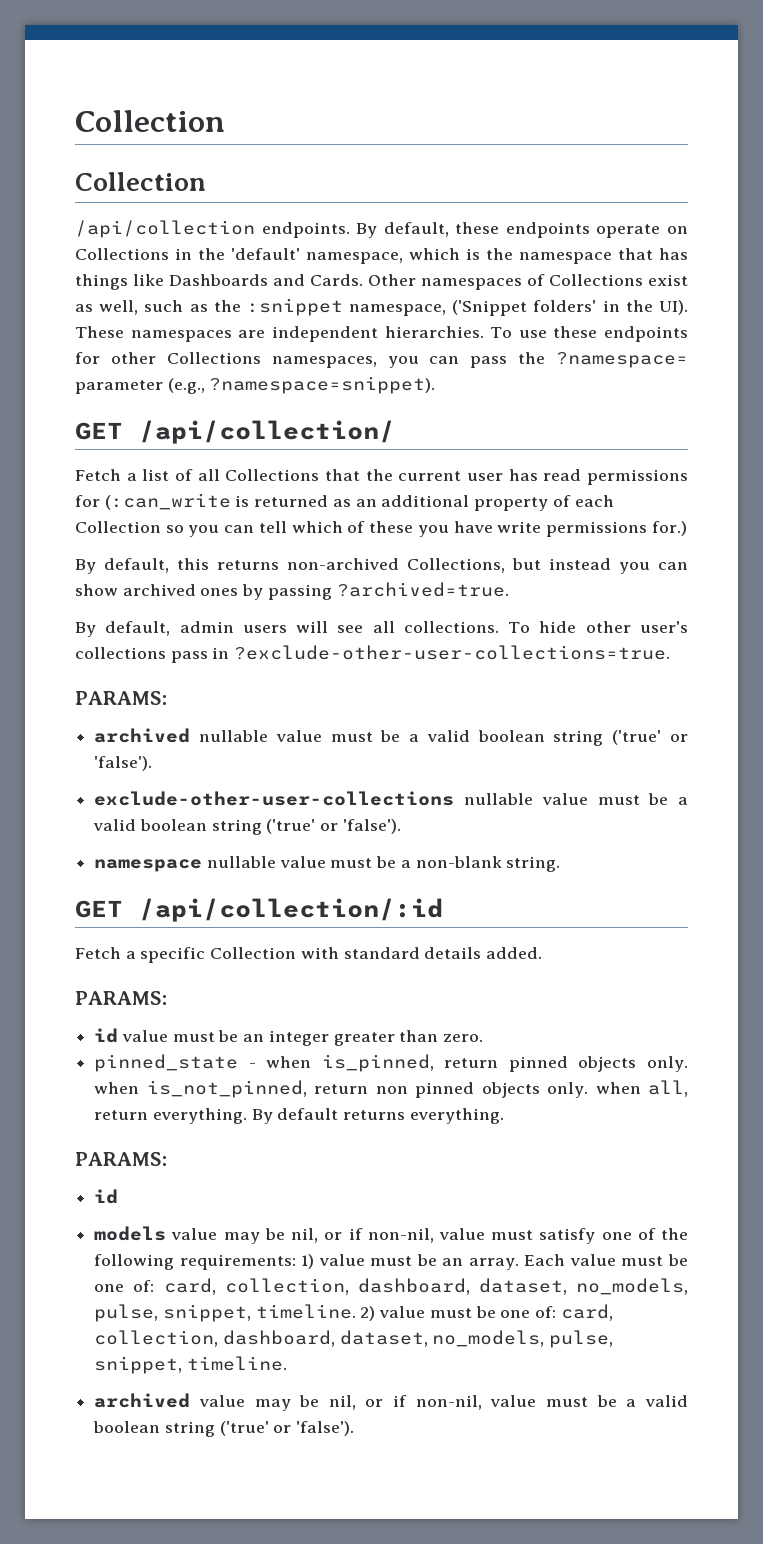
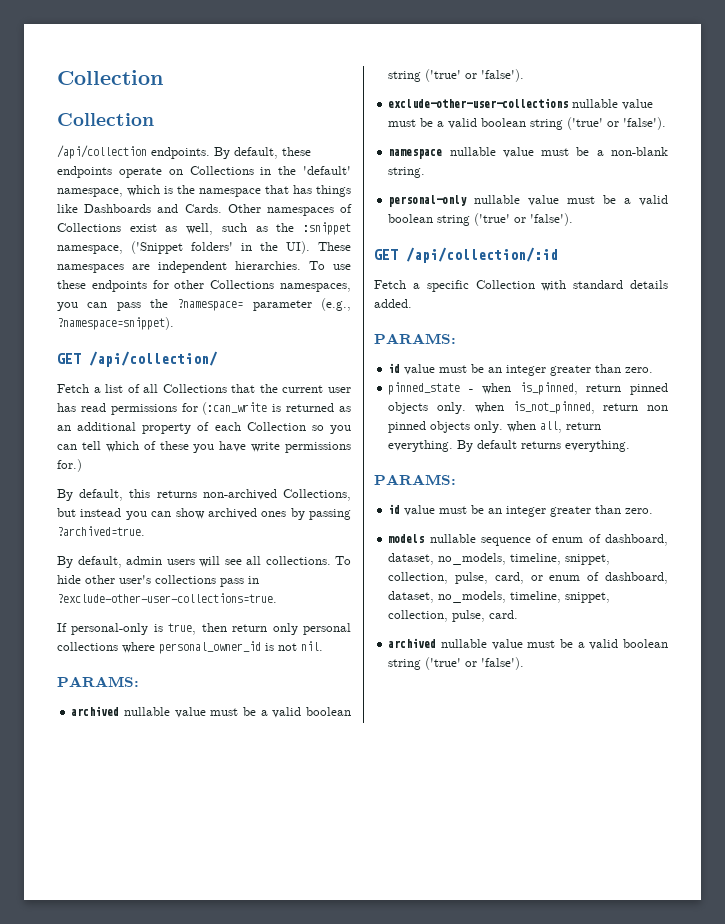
+ If personal-only is true, then return only personal collections where personal_owner_id is not nil.
+ personal-only nullable value must be a valid boolean string ('true' or 'false').
  By default returns everything.
  PARAMS:
- id
- models value may be nil, or if non-nil, value must satisfy one of the following requirements: 1) value must be an array. Each value must be one of: card, collection, dashboard, dataset, no_models, pulse, snippet, timeline. 2) value must be one of: card, collection, dashboard, dataset, no_models, pulse, snippet, timeline.
- archived value may be nil, or if non-nil, value must be a valid boolean string ('true' or 'false').
+ id value must be an integer greater than zero.
+ models nullable sequence of enum of dashboard, dataset, no_models, timeline, snippet, collection, pulse, card, or enum of dashboard, dataset, no_models, timeline, snippet, collection, pulse, card.
+ archived nullable value must be a valid boolean string ('true' or 'false').

